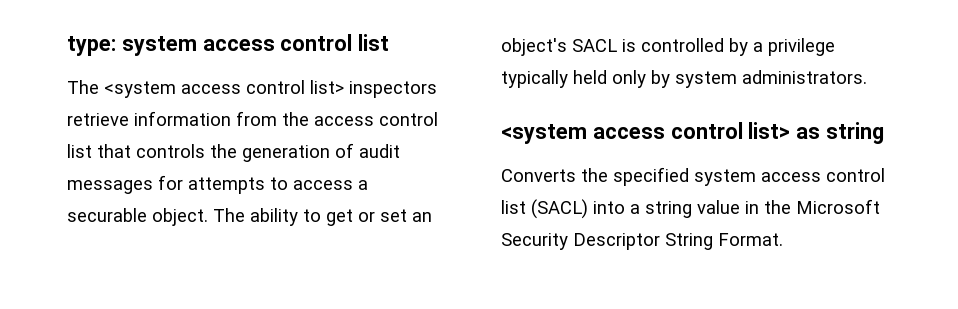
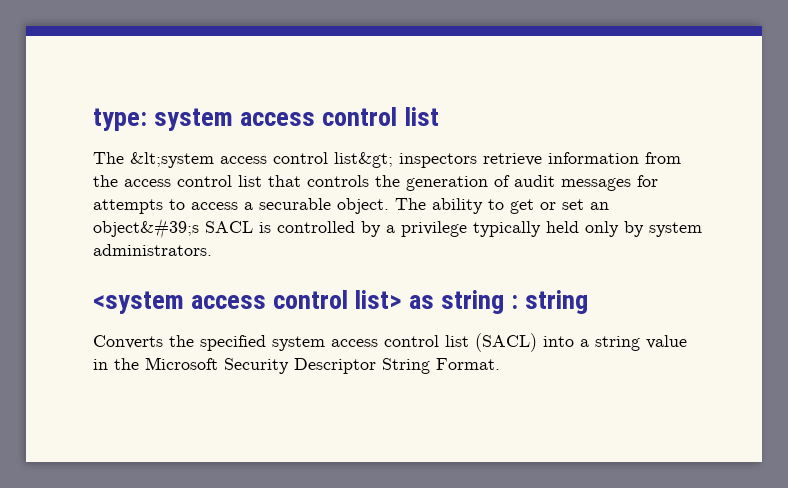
- The <system access control list> inspectors retrieve information from the access control list that controls the generation of audit messages for attempts to access a securable object.
+ The &lt;system access control list&gt; inspectors retrieve information from the access control list that controls the generation of audit messages for attempts to access a securable object.
- The ability to get or set an object's SACL is controlled by a privilege typically held only by system administrators.
+ The ability to get or set an object&#39;s SACL is controlled by a privilege typically held only by system administrators.
- <system access control list> as string
+ <system access control list> as string : string

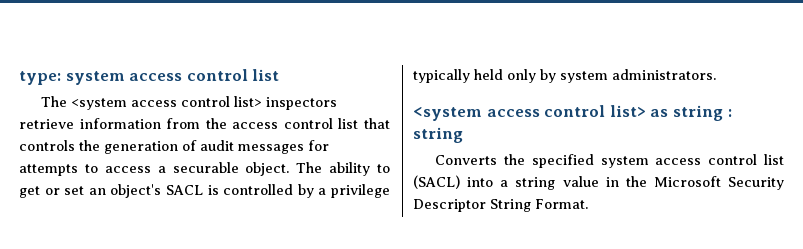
- The &lt;system access control list&gt; inspectors retrieve information from the access control list that controls the generation of audit messages for attempts to access a securable object.
+ The <system access control list> inspectors retrieve information from the access control list that controls the generation of audit messages for attempts to access a securable object.
- The ability to get or set an object&#39;s SACL is controlled by a privilege typically held only by system administrators.
+ The ability to get or set an object's SACL is controlled by a privilege typically held only by system administrators.

